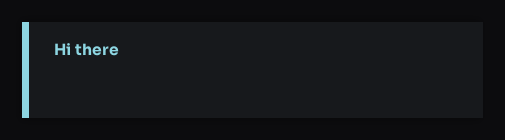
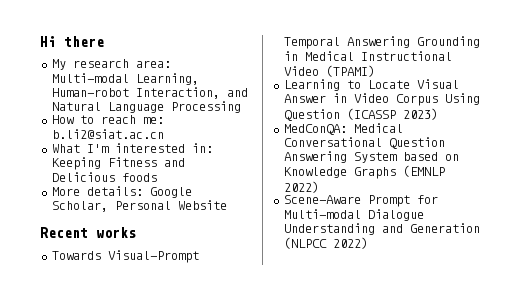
+ My research area: Multi-modal Learning, Human-robot Interaction, and Natural Language Processing
+ How to reach me: b.li2@siat.ac.cn
+ What I'm interested in: Keeping Fitness and Delicious foods
+ More details: Google Scholar, Personal Website
+ Recent works
+ Towards Visual-Prompt Temporal Answering Grounding in Medical Instructional Video (TPAMI)
+ Learning to Locate Visual Answer in Video Corpus Using Question (ICASSP 2023)
+ MedConQA: Medical Conversational Question Answering System based on Knowledge Graphs (EMNLP 2022)
+ Scene-Aware Prompt for Multi-modal Dialogue Understanding and Generation (NLPCC 2022)

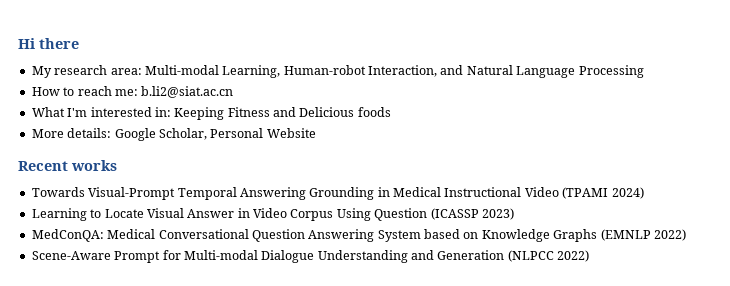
- Towards Visual-Prompt Temporal Answering Grounding in Medical Instructional Video (TPAMI)
+ Towards Visual-Prompt Temporal Answering Grounding in Medical Instructional Video (TPAMI 2024)

